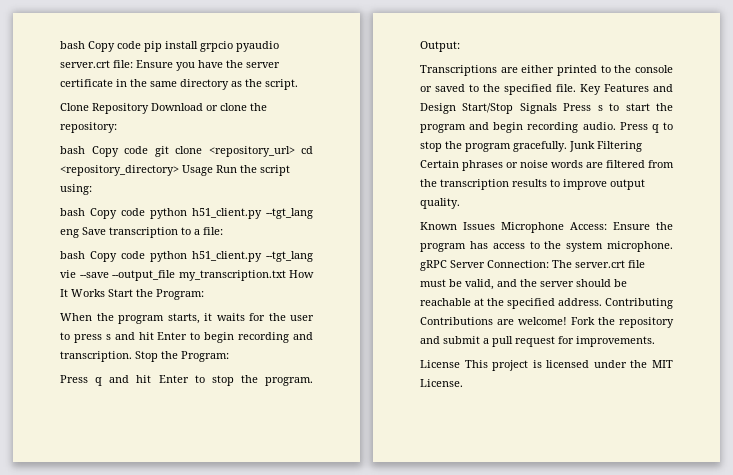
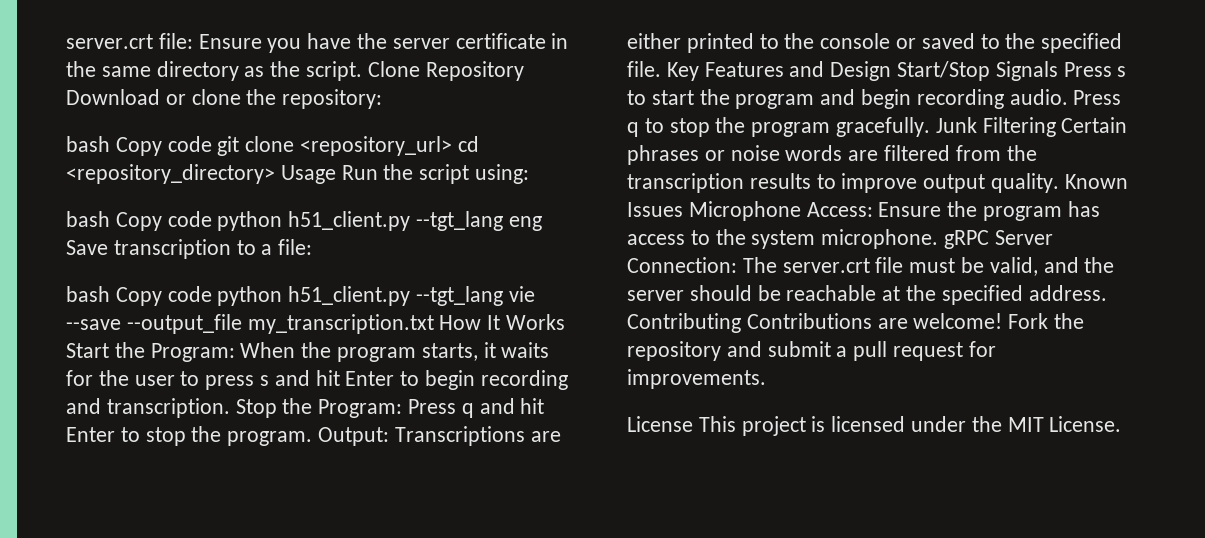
- bash Copy code pip install grpcio pyaudio server.crt file: Ensure you have the server certificate in the same directory as the script.
- Clone Repository Download or clone the repository:
+ server.crt file: Ensure you have the server certificate in the same directory as the script. Clone Repository Download or clone the repository:
- bash Copy code python h51_client.py --tgt_lang vie --save --output_file my_transcription.txt How It Works Start the Program:
- When the program starts, it waits for the user to press s and hit Enter to begin recording and transcription.
+ bash Copy code python h51_client.py --tgt_lang vie --save --output_file my_transcription.txt How It Works Start the Program: When the program starts, it waits for the user to press s and hit Enter to begin recording and transcription.
- Stop the Program:
- Press q and hit Enter to stop the program.
+ Stop the Program: Press q and hit Enter to stop the program.
- Output:
- Transcriptions are either printed to the console or saved to the specified file.
+ Output: Transcriptions are either printed to the console or saved to the specified file.
- Junk Filtering Certain phrases or noise words are filtered from the transcription results to improve output quality.
- Known Issues Microphone Access: Ensure the program has access to the system microphone. gRPC Server Connection: The server.crt file must be valid, and the server should be reachable at the specified address.
+ Junk Filtering Certain phrases or noise words are filtered from the transcription results to improve output quality. Known Issues Microphone Access: Ensure the program has access to the system microphone. gRPC Server Connection: The server.crt file must be valid, and the server should be reachable at the specified address.

